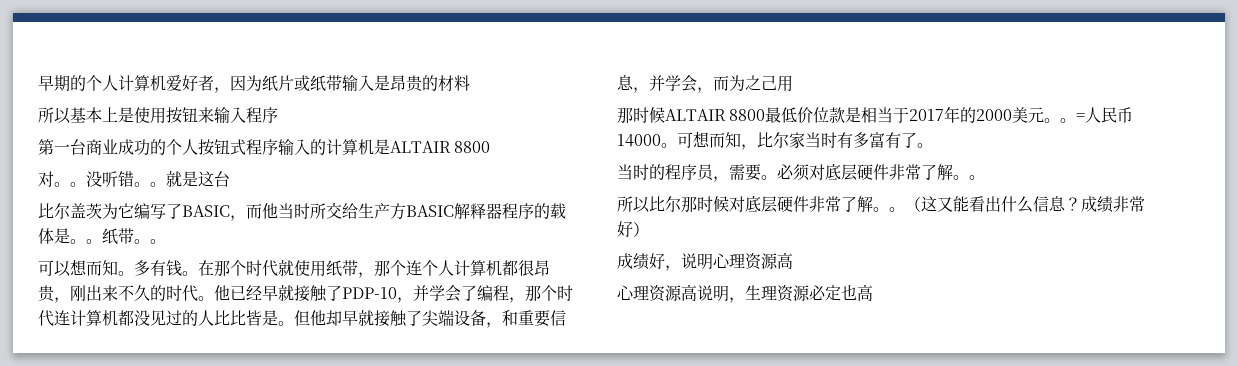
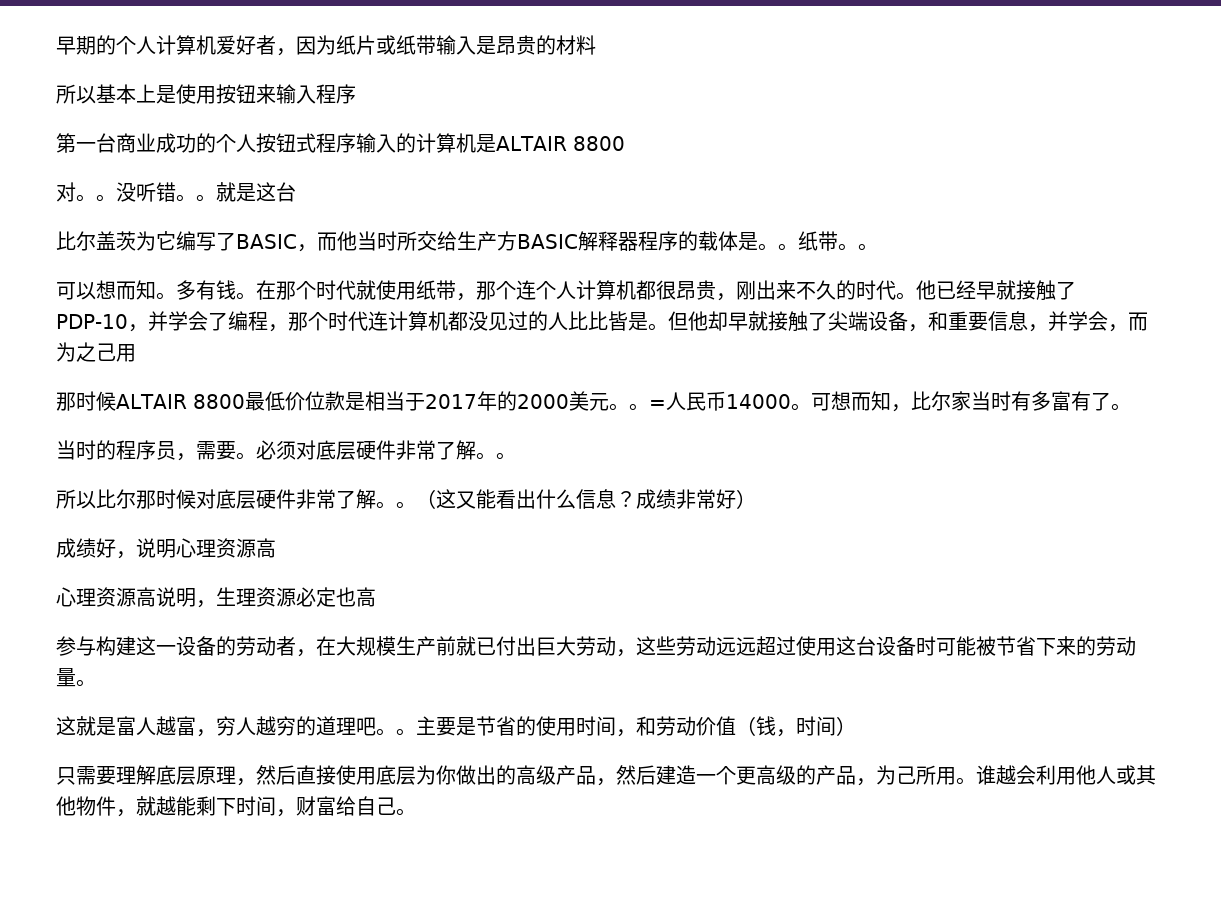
+ 参与构建这一设备的劳动者，在大规模生产前就已付出巨大劳动，这些劳动远远超过使用这台设备时可能被节省下来的劳动量。
+ 这就是富人越富，穷人越穷的道理吧。。主要是节省的使用时间，和劳动价值（钱，时间）
+ 只需要理解底层原理，然后直接使用底层为你做出的高级产品，然后建造一个更高级的产品，为己所用。谁越会利用他人或其他物件，就越能剩下时间，财富给自己。

